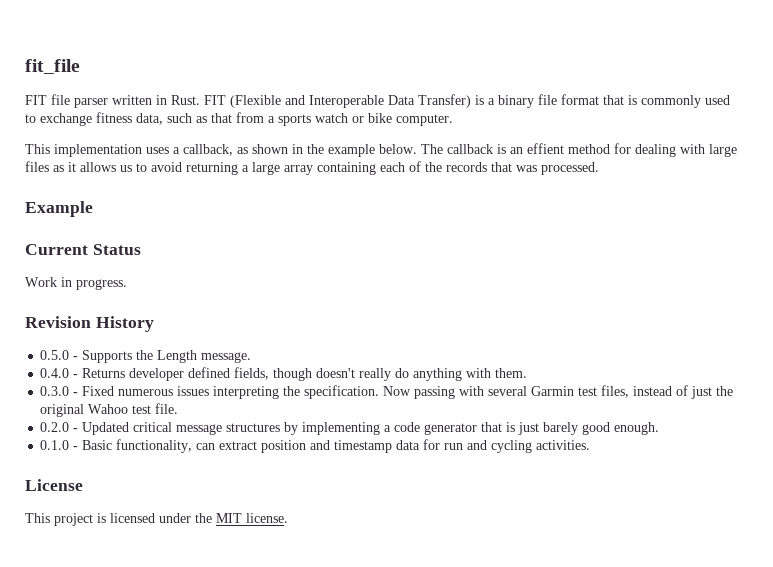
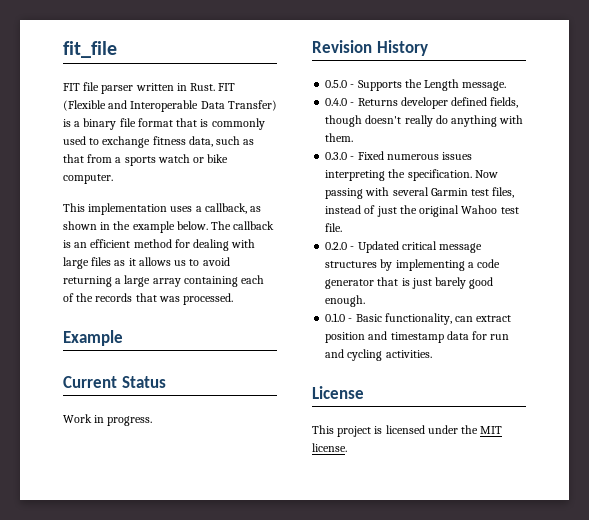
- The callback is an effient method for dealing with large files as it allows us to avoid returning a large array containing each of the records that was processed.
+ The callback is an efficient method for dealing with large files as it allows us to avoid returning a large array containing each of the records that was processed.

